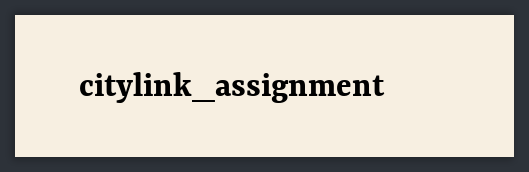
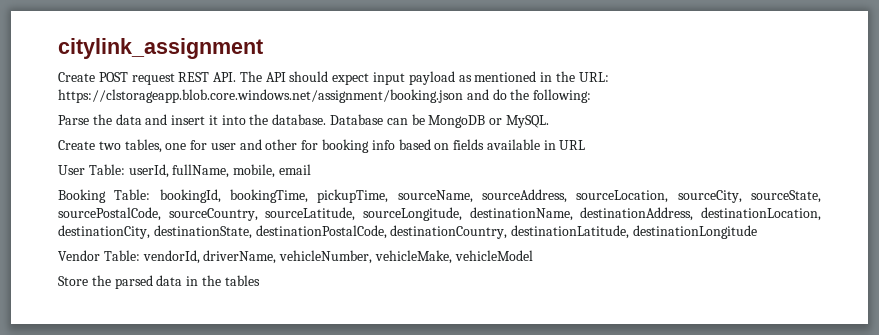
+ Create POST request REST API. The API should expect input payload as mentioned in the URL: https://clstorageapp.blob.core.windows.net/assignment/booking.json and do the following:
+ Parse the data and insert it into the database. Database can be MongoDB or MySQL.
+ Create two tables, one for user and other for booking info based on fields available in URL
+ User Table: userId, fullName, mobile, email
+ Booking Table: bookingId, bookingTime, pickupTime, sourceName, sourceAddress, sourceLocation, sourceCity, sourceState, sourcePostalCode, sourceCountry, sourceLatitude, sourceLongitude, destinationName, destinationAddress, destinationLocation, destinationCity, destinationState, destinationPostalCode, destinationCountry, destinationLatitude, destinationLongitude
+ Vendor Table: vendorId, driverName, vehicleNumber, vehicleMake, vehicleModel
+ Store the parsed data in the tables

